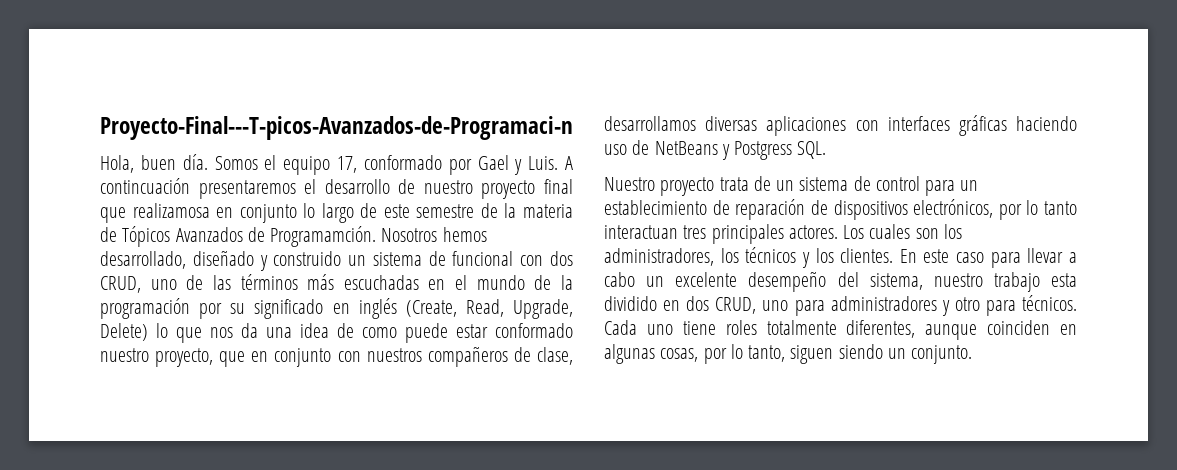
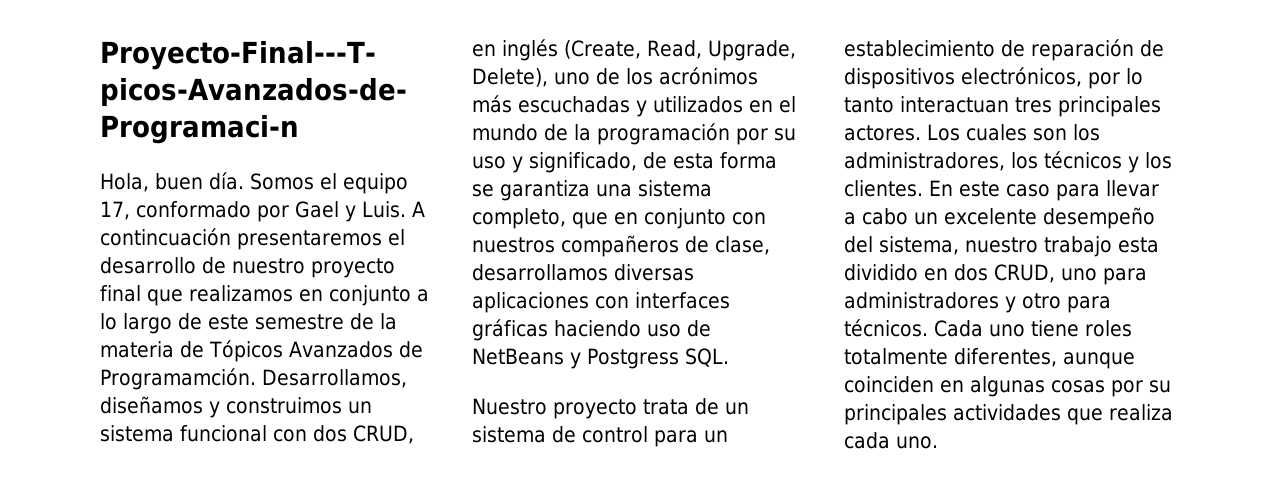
- A contincuación presentaremos el desarrollo de nuestro proyecto final que realizamosa en conjunto lo largo de este semestre de la materia de Tópicos Avanzados de Programamción.
+ A contincuación presentaremos el desarrollo de nuestro proyecto final que realizamos en conjunto a lo largo de este semestre de la materia de Tópicos Avanzados de Programamción.
- Nosotros hemos desarrollado, diseñado y construido un sistema de funcional con dos CRUD, uno de las términos más escuchadas en el mundo de la programación por su significado en inglés (Create, Read, Upgrade, Delete) lo que nos da una idea de como puede estar conformado nuestro proyecto, que en conjunto con nuestros compañeros de clase, desarrollamos diversas aplicaciones con interfaces gráficas haciendo uso de NetBeans y Postgress SQL.
+ Desarrollamos, diseñamos y construimos un sistema funcional con dos CRUD, en inglés (Create, Read, Upgrade, Delete), uno de los acrónimos más escuchadas y utilizados en el mundo de la programación por su uso y significado, de esta forma se garantiza una sistema completo, que en conjunto con nuestros compañeros de clase, desarrollamos diversas aplicaciones con interfaces gráficas haciendo uso de NetBeans y Postgress SQL.
- Cada uno tiene roles totalmente diferentes, aunque coinciden en algunas cosas, por lo tanto, siguen siendo un conjunto.
+ Cada uno tiene roles totalmente diferentes, aunque coinciden en algunas cosas por su principales actividades que realiza cada uno.

